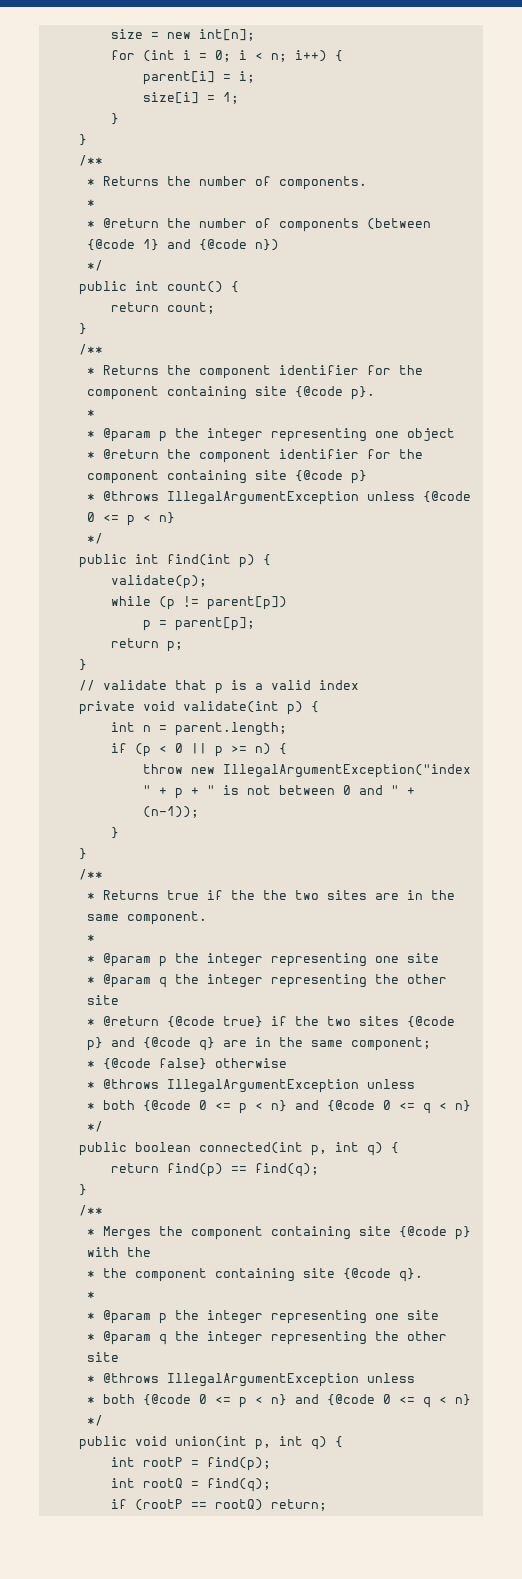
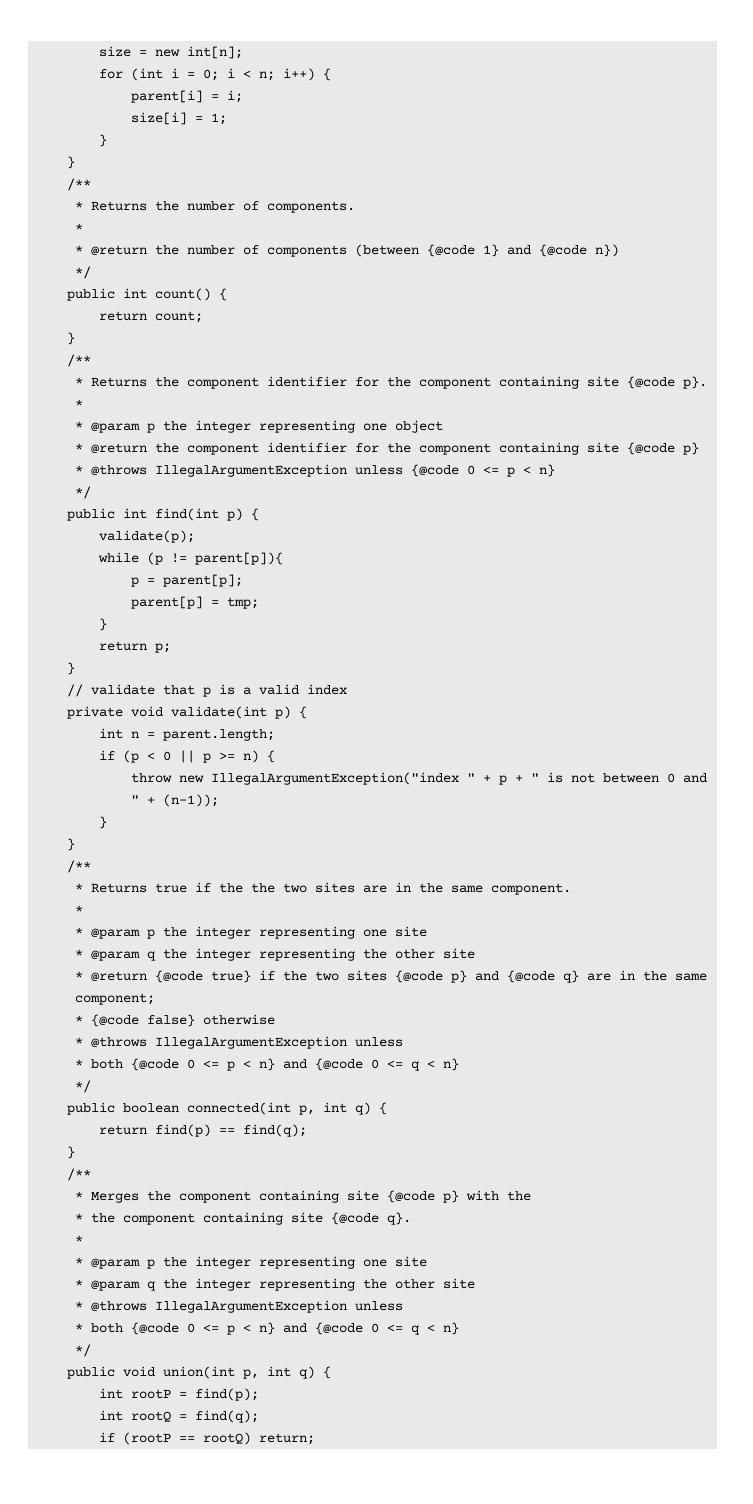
- while (p != parent[p])
+ while (p != parent[p]){
+ parent[p] = tmp;
+ }

